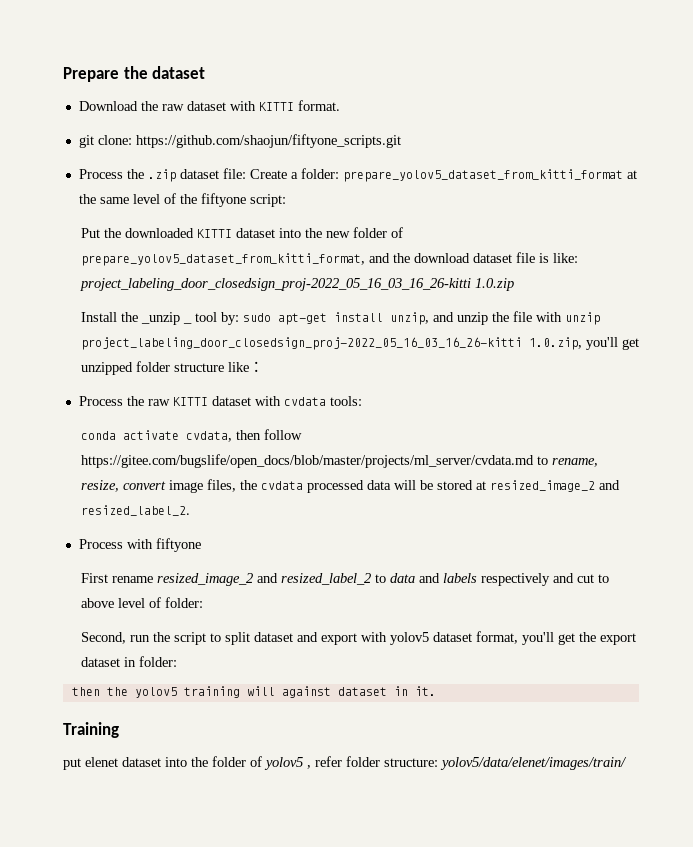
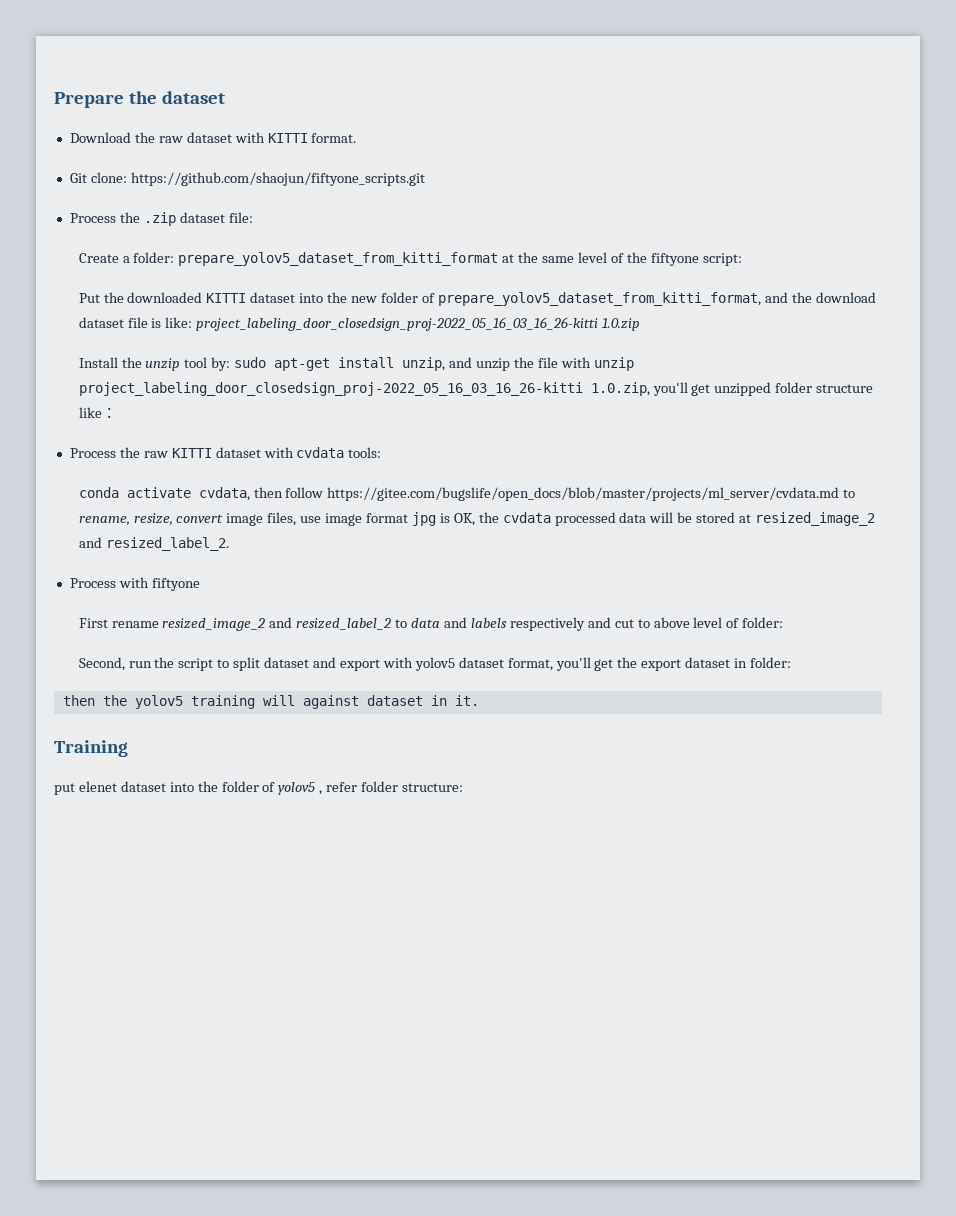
- git clone: https://github.com/shaojun/fiftyone_scripts.git
+ Git clone: https://github.com/shaojun/fiftyone_scripts.git
- Process the .zip dataset file: Create a folder: prepare_yolov5_dataset_from_kitti_format at the same level of the fiftyone script:
+ Process the .zip dataset file:
+ Create a folder: prepare_yolov5_dataset_from_kitti_format at the same level of the fiftyone script:
- Install the _unzip _ tool by: sudo apt-get install unzip, and unzip the file with unzip project_labeling_door_closedsign_proj-2022_05_16_03_16_26-kitti 1.0.zip, you'll get unzipped folder structure like：
+ Install the unzip tool by: sudo apt-get install unzip, and unzip the file with unzip project_labeling_door_closedsign_proj-2022_05_16_03_16_26-kitti 1.0.zip, you'll get unzipped folder structure like：
- conda activate cvdata, then follow https://gitee.com/bugslife/open_docs/blob/master/projects/ml_server/cvdata.md to rename, resize, convert image files, the cvdata processed data will be stored at resized_image_2 and resized_label_2.
+ conda activate cvdata, then follow https://gitee.com/bugslife/open_docs/blob/master/projects/ml_server/cvdata.md to rename, resize, convert image files, use image format jpg is OK, the cvdata processed data will be stored at resized_image_2 and resized_label_2.
- put elenet dataset into the folder of yolov5 , refer folder structure: yolov5/data/elenet/images/train/
+ put elenet dataset into the folder of yolov5 , refer folder structure:

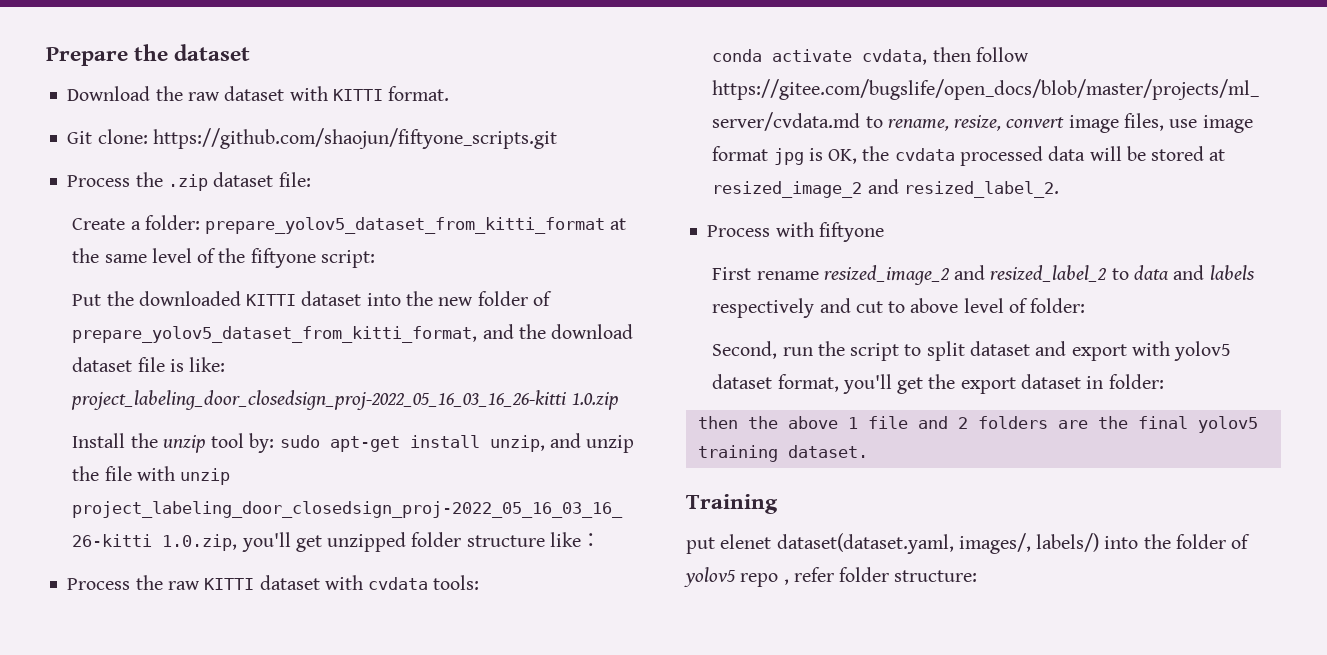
- then the yolov5 training will against dataset in it.
+ then the above 1 file and 2 folders are the final yolov5 training dataset.
- put elenet dataset into the folder of yolov5 , refer folder structure:
+ put elenet dataset(dataset.yaml, images/, labels/) into the folder of yolov5 repo , refer folder structure:

